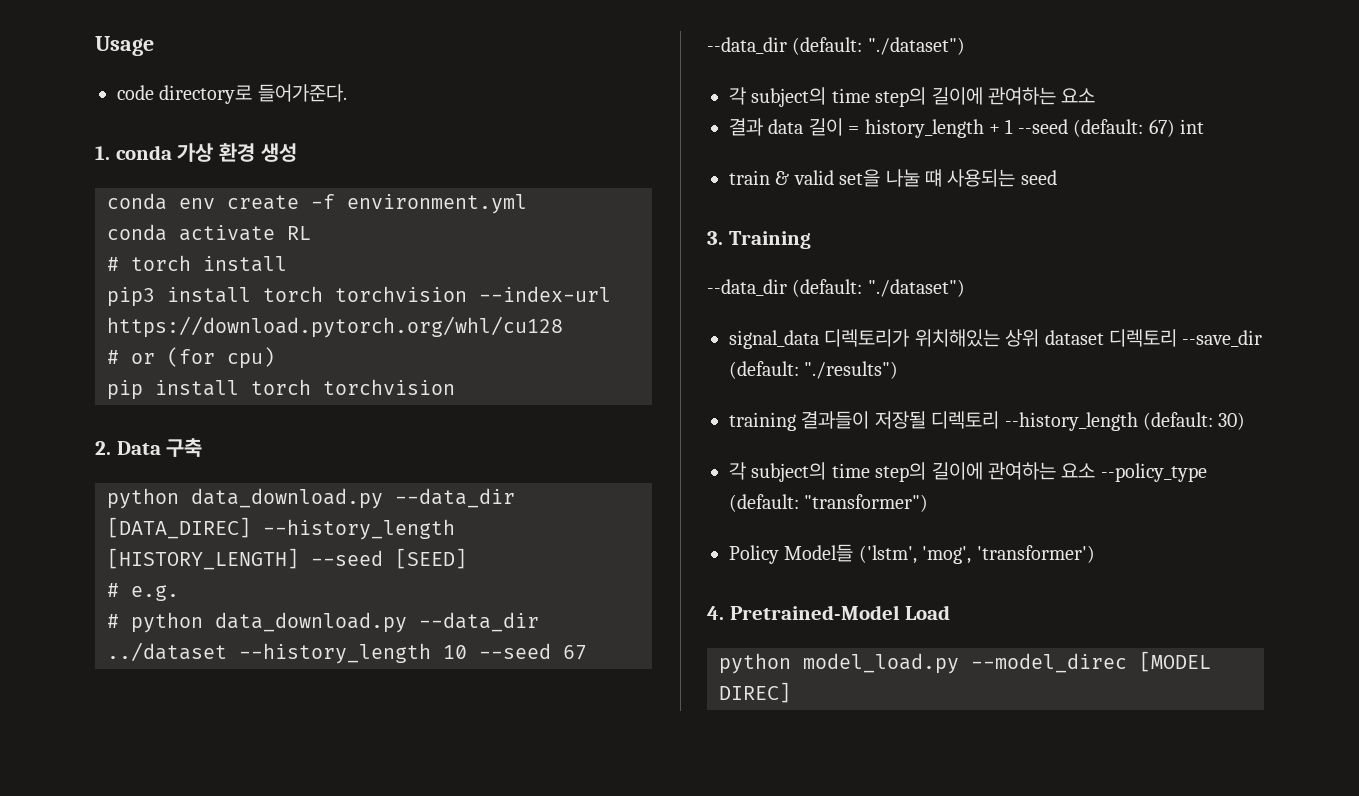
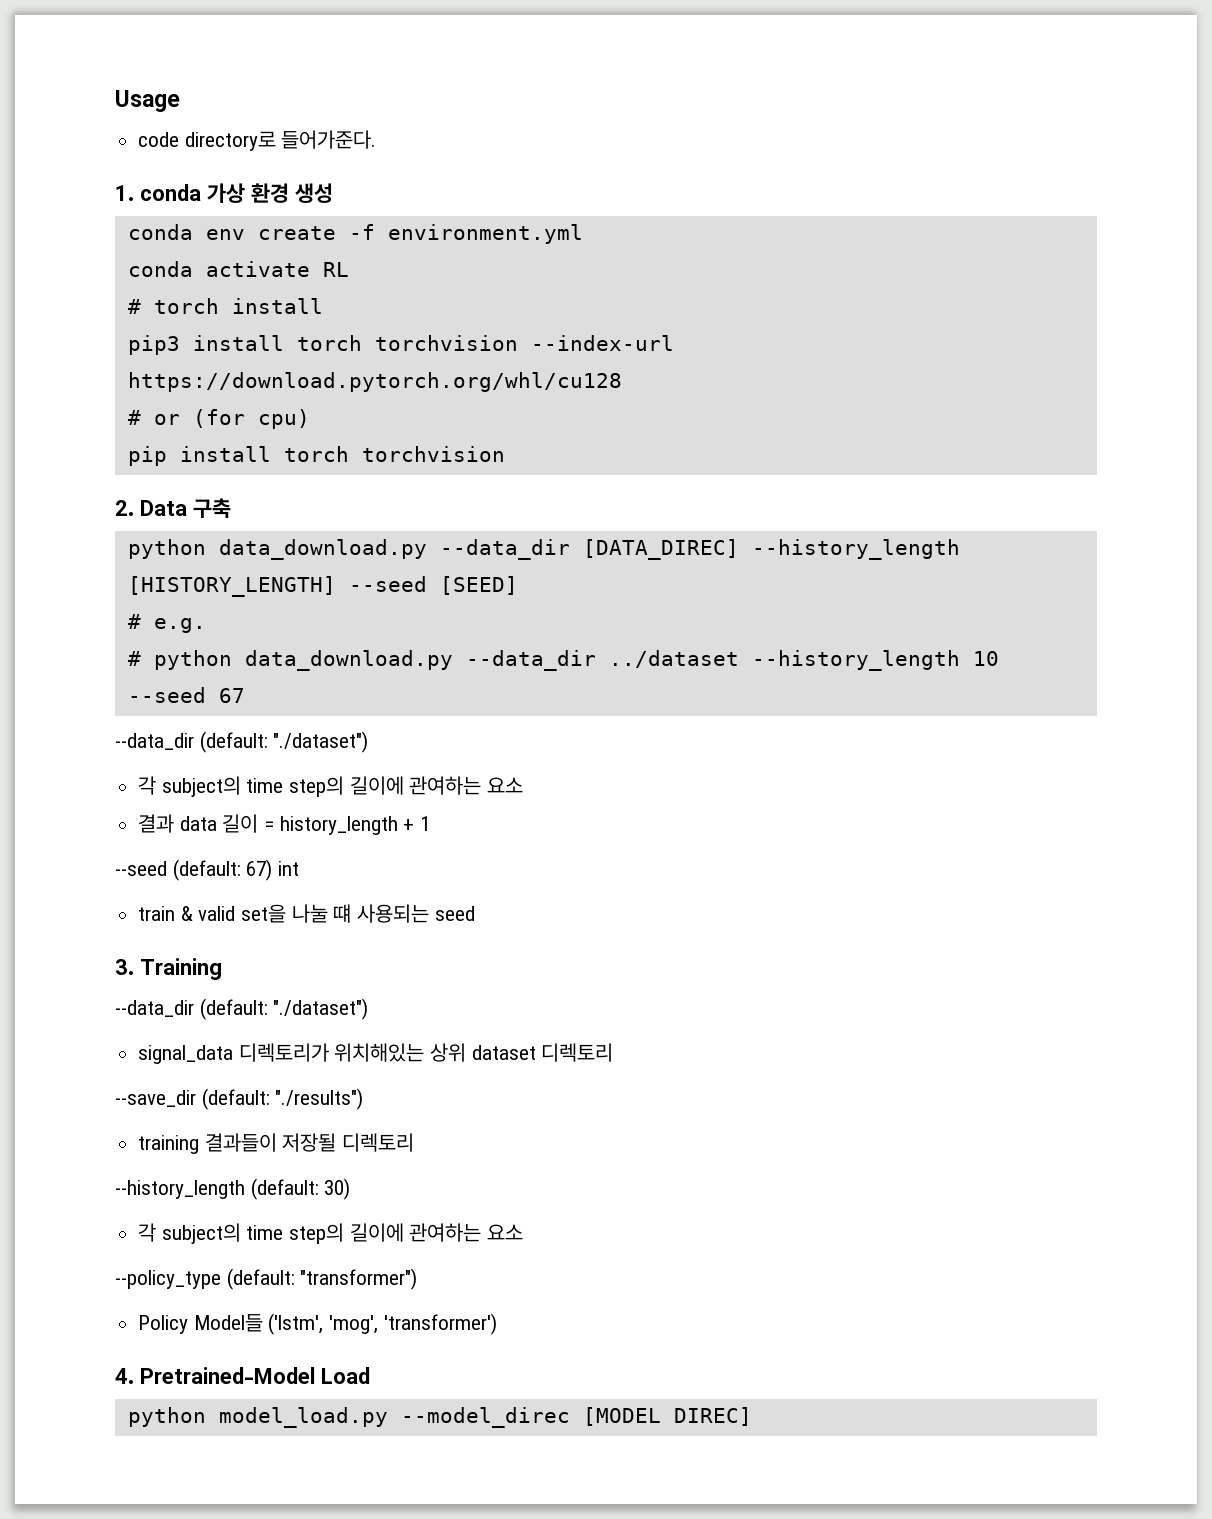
- 결과 data 길이 = history_length + 1 --seed (default: 67) int
+ 결과 data 길이 = history_length + 1
+ --seed (default: 67) int
- signal_data 디렉토리가 위치해있는 상위 dataset 디렉토리 --save_dir (default: "./results")
+ signal_data 디렉토리가 위치해있는 상위 dataset 디렉토리
+ --save_dir (default: "./results")
- training 결과들이 저장될 디렉토리 --history_length (default: 30)
- 각 subject의 time step의 길이에 관여하는 요소 --policy_type (default: "transformer")
+ training 결과들이 저장될 디렉토리
+ --history_length (default: 30)
+ 각 subject의 time step의 길이에 관여하는 요소
+ --policy_type (default: "transformer")

